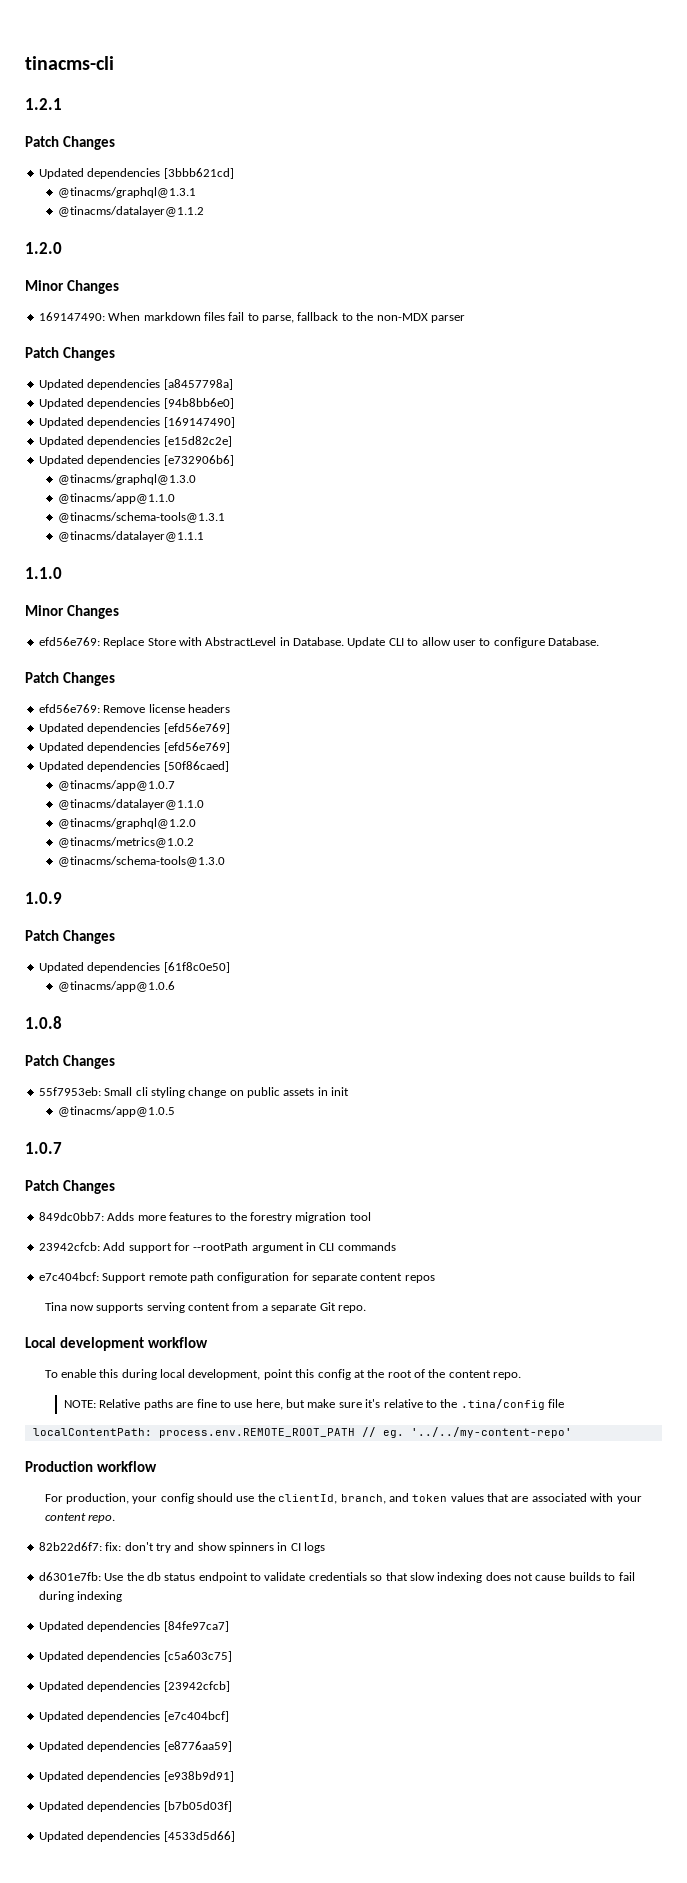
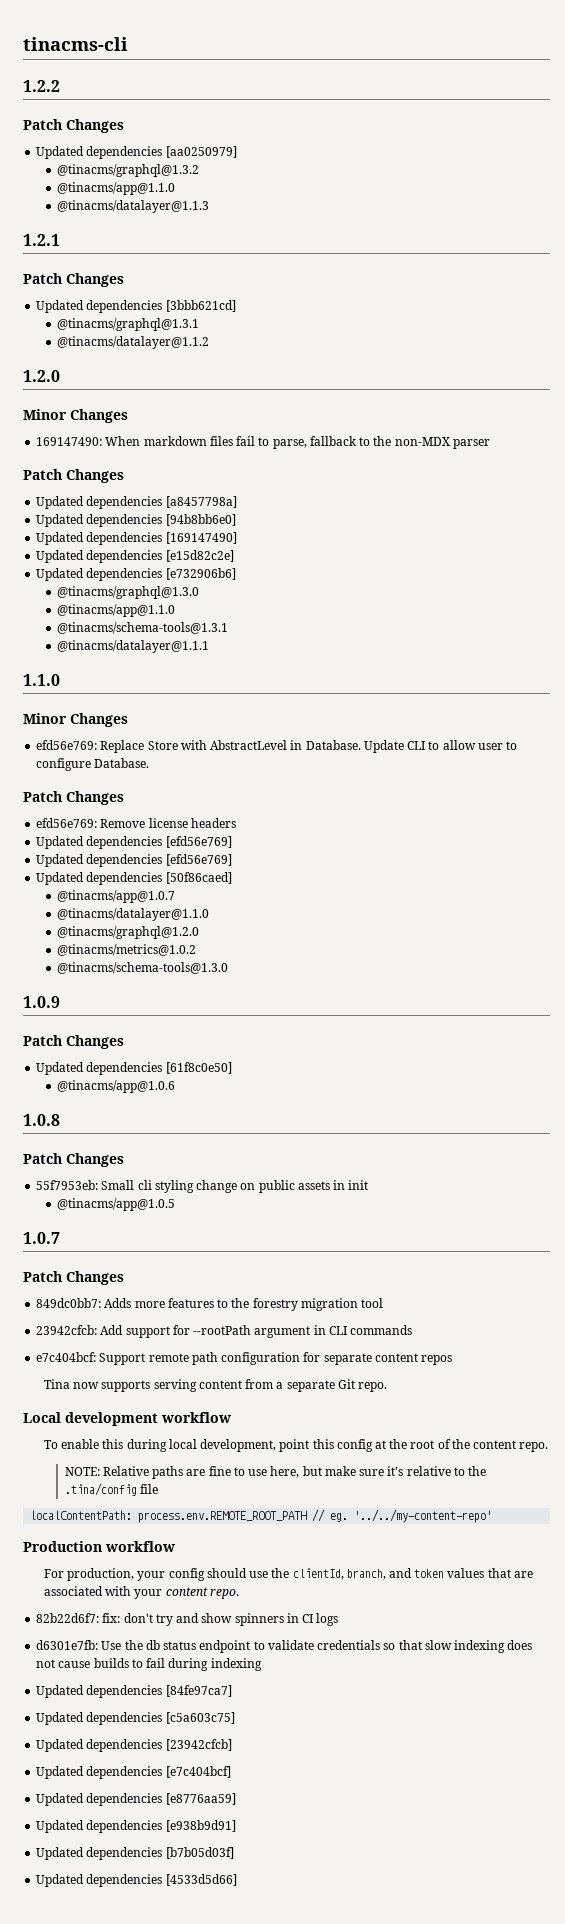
+ 1.2.2
+ Patch Changes
+ Updated dependencies [aa0250979]
+ @tinacms/graphql@1.3.2
+ @tinacms/app@1.1.0
+ @tinacms/datalayer@1.1.3

